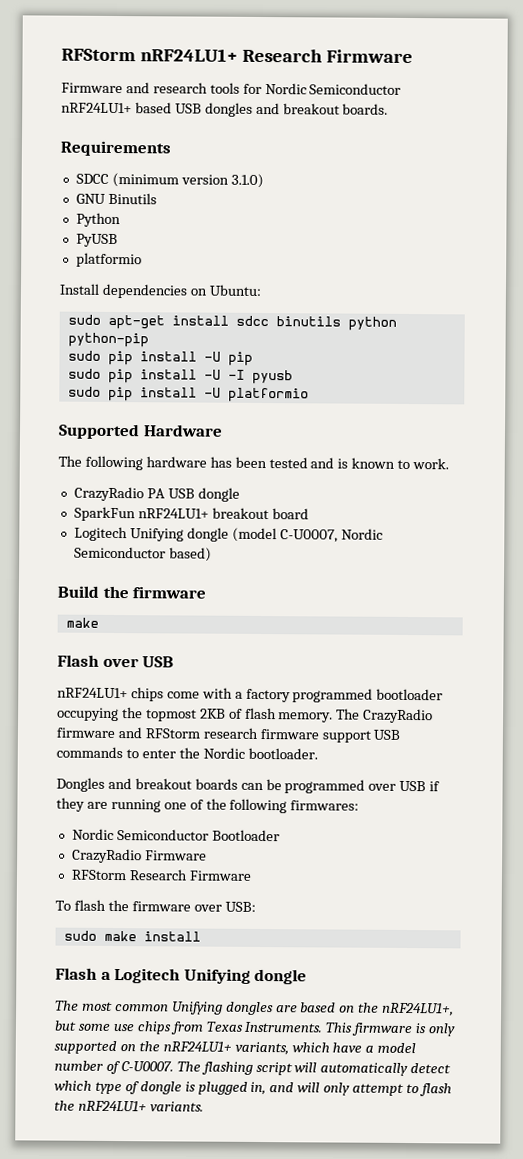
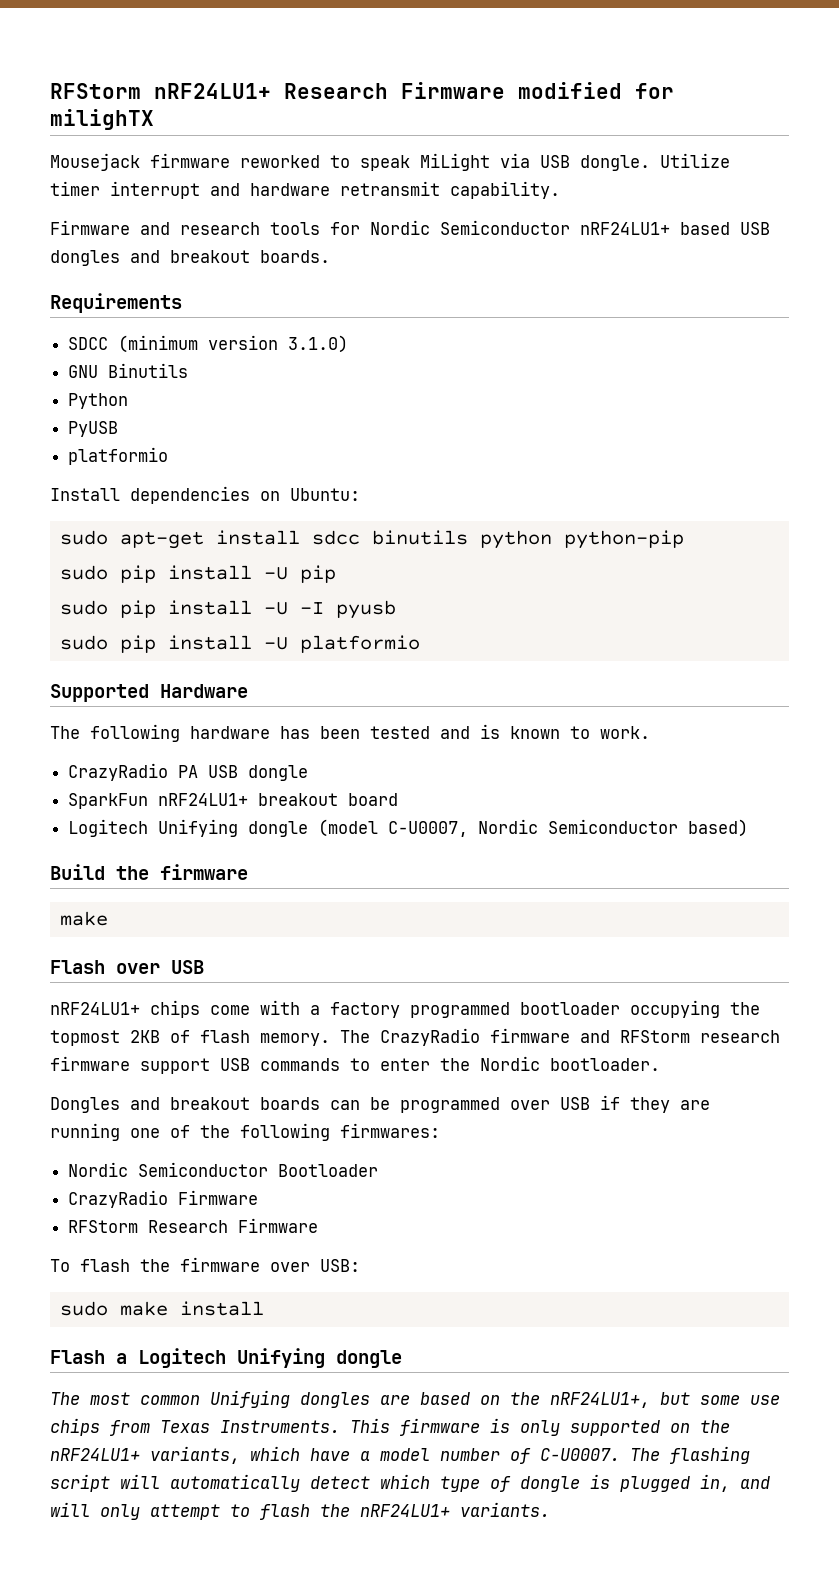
- RFStorm nRF24LU1+ Research Firmware
+ RFStorm nRF24LU1+ Research Firmware modified for milighTX
+ Mousejack firmware reworked to speak MiLight via USB dongle. Utilize timer interrupt and hardware retransmit capability.

